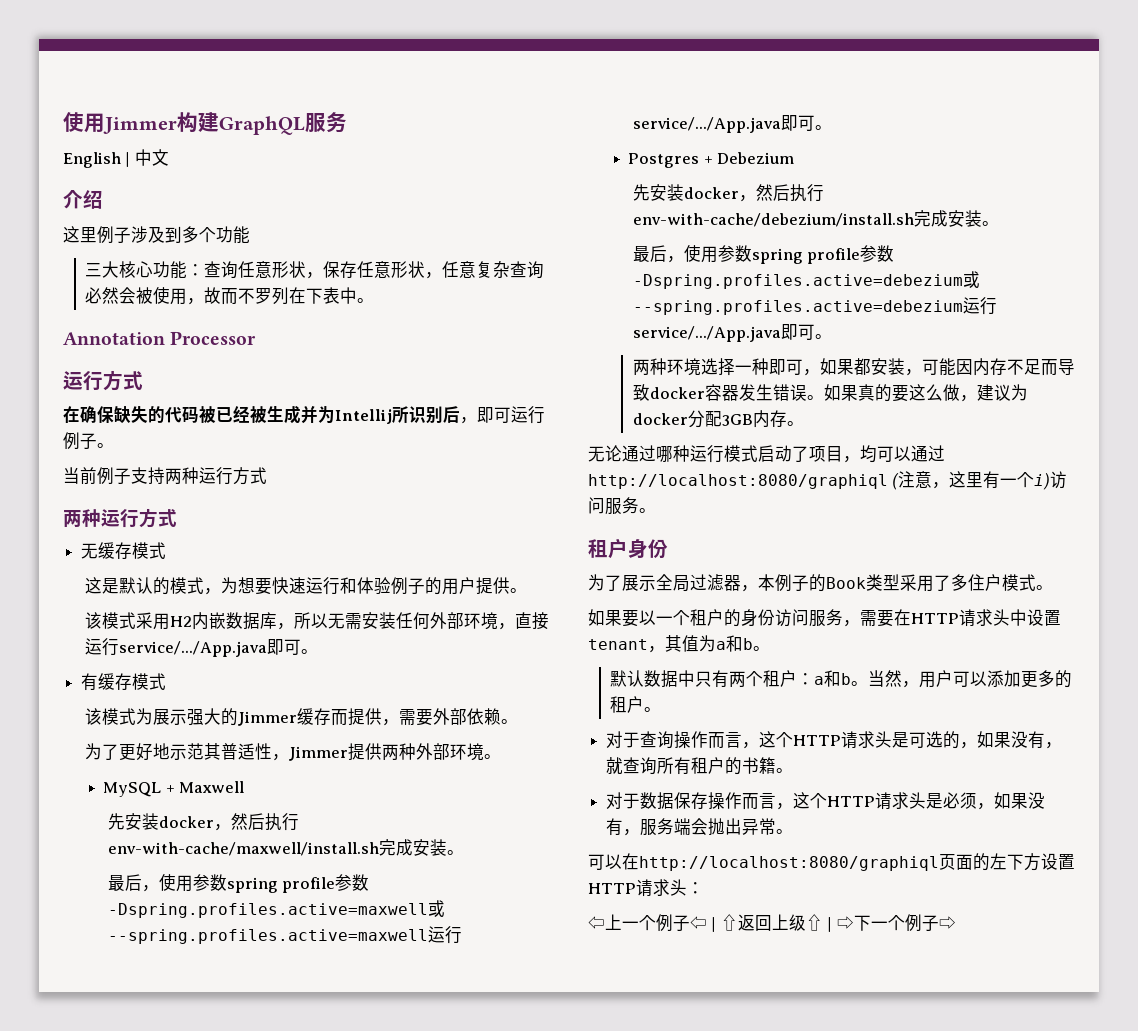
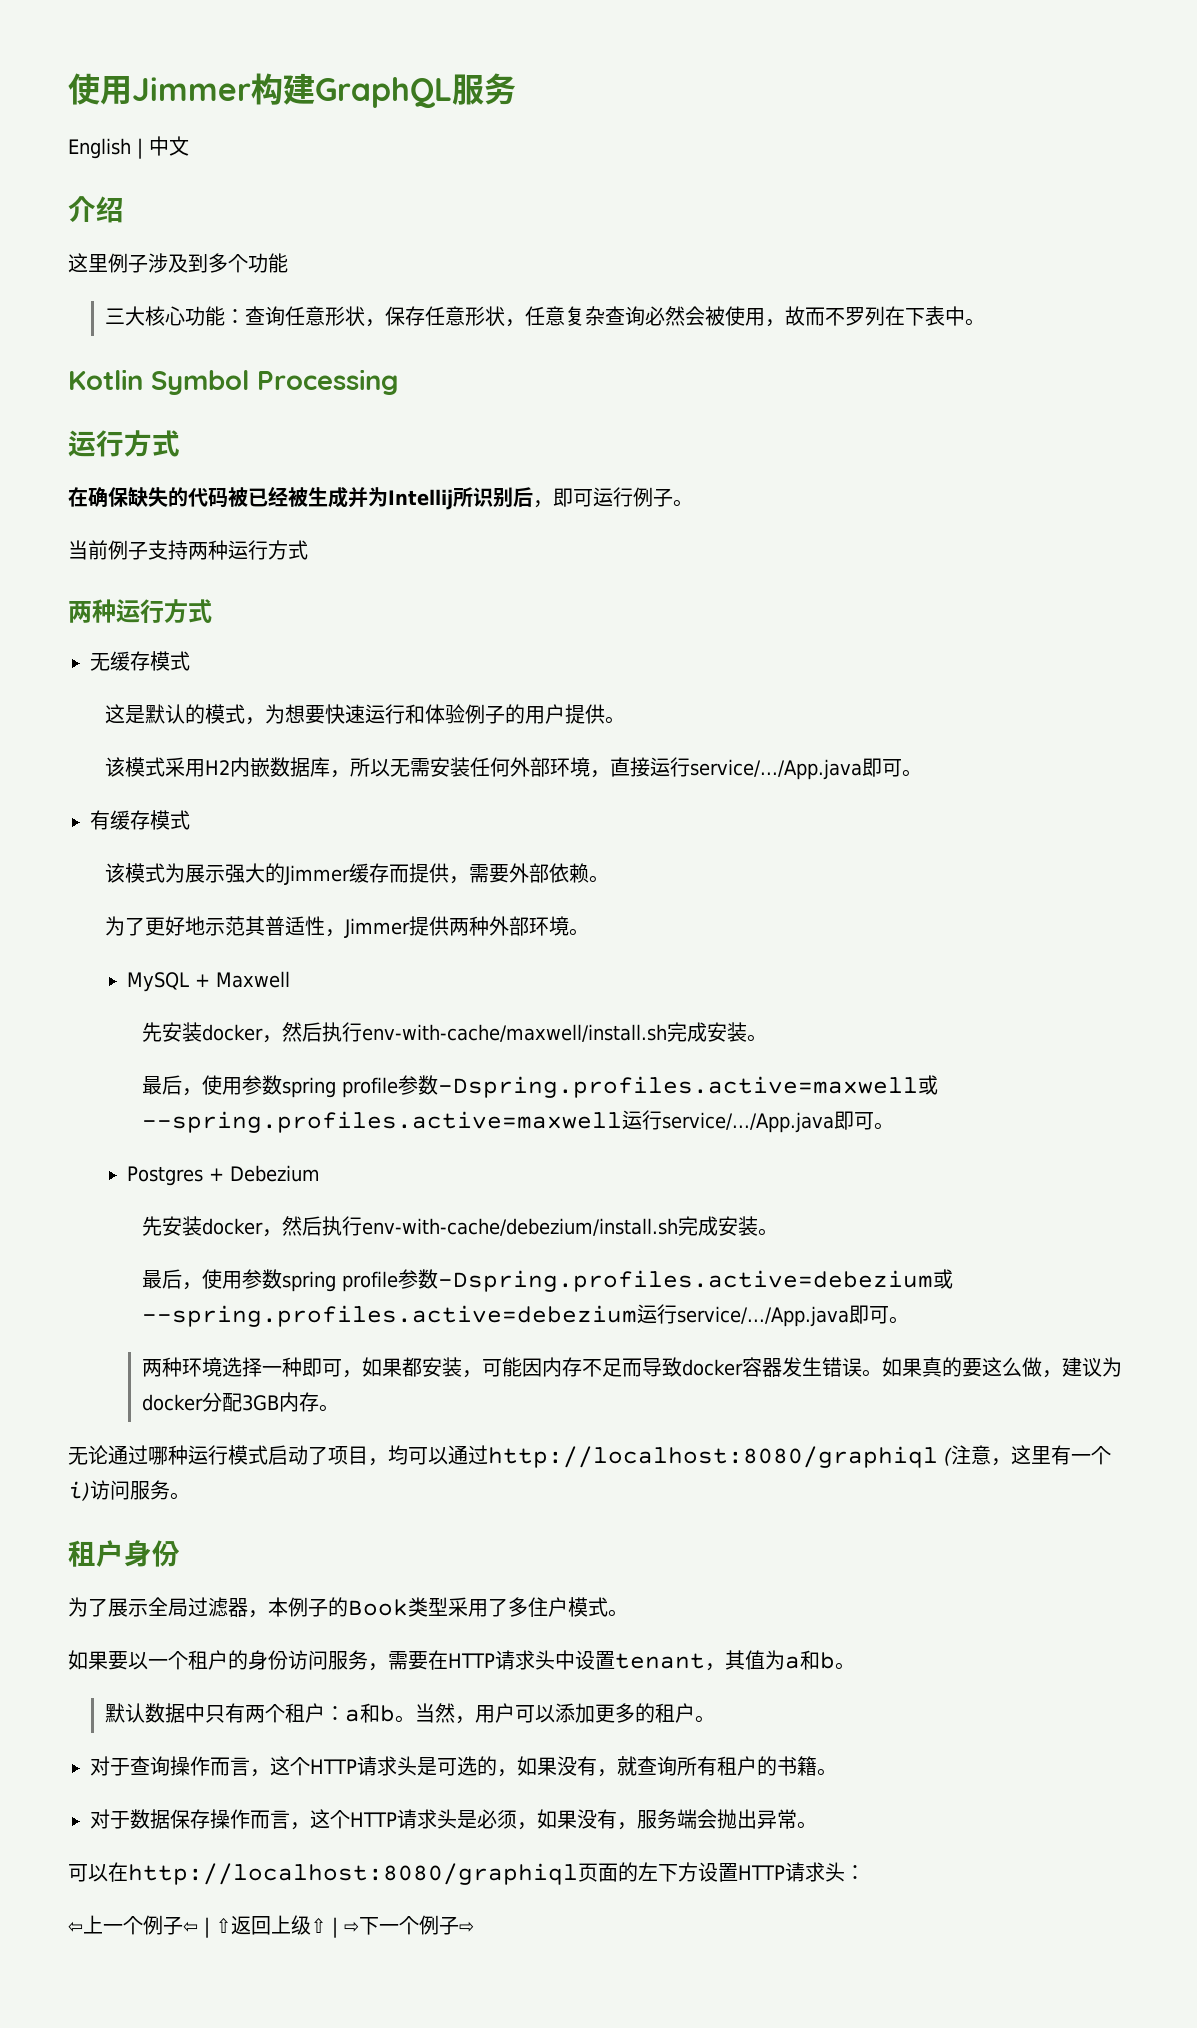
- Annotation Processor
+ Kotlin Symbol Processing

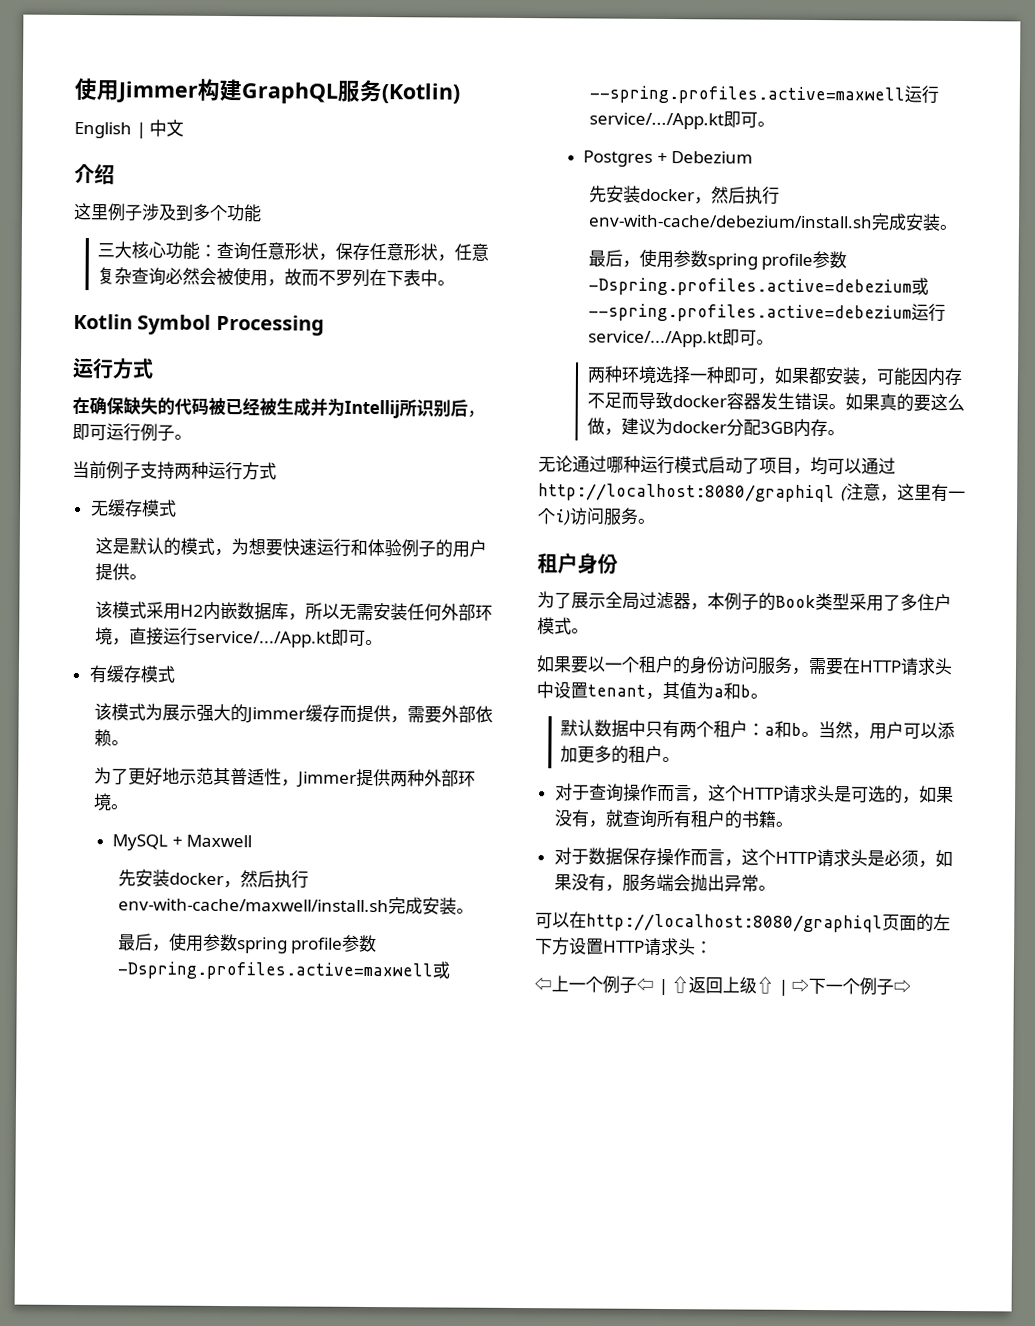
- 使用Jimmer构建GraphQL服务
+ 使用Jimmer构建GraphQL服务(Kotlin)
  当前例子支持两种运行方式
- 两种运行方式
- 该模式采用H2内嵌数据库，所以无需安装任何外部环境，直接运行service/.../App.java即可。
+ 该模式采用H2内嵌数据库，所以无需安装任何外部环境，直接运行service/.../App.kt即可。
- 最后，使用参数spring profile参数-Dspring.profiles.active=maxwell或--spring.profiles.active=maxwell运行service/.../App.java即可。
+ 最后，使用参数spring profile参数-Dspring.profiles.active=maxwell或--spring.profiles.active=maxwell运行service/.../App.kt即可。
- 最后，使用参数spring profile参数-Dspring.profiles.active=debezium或--spring.profiles.active=debezium运行service/.../App.java即可。
+ 最后，使用参数spring profile参数-Dspring.profiles.active=debezium或--spring.profiles.active=debezium运行service/.../App.kt即可。

